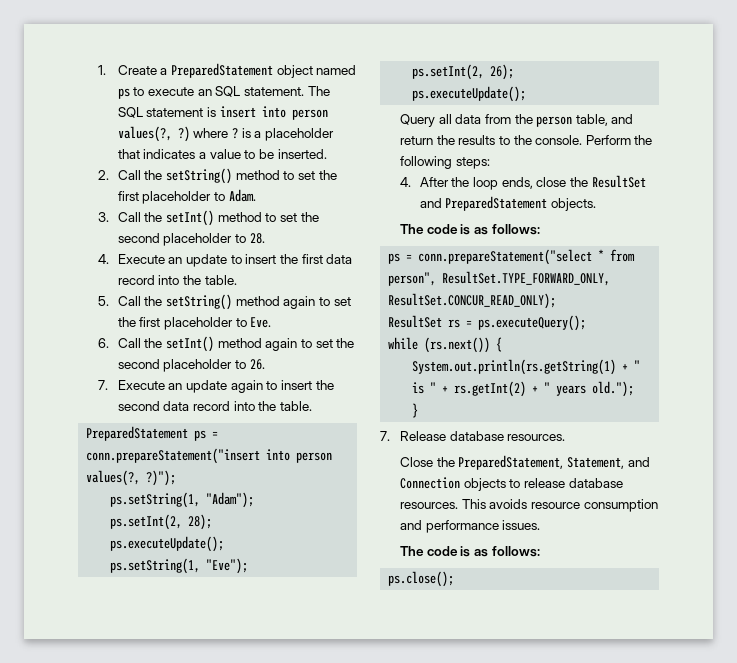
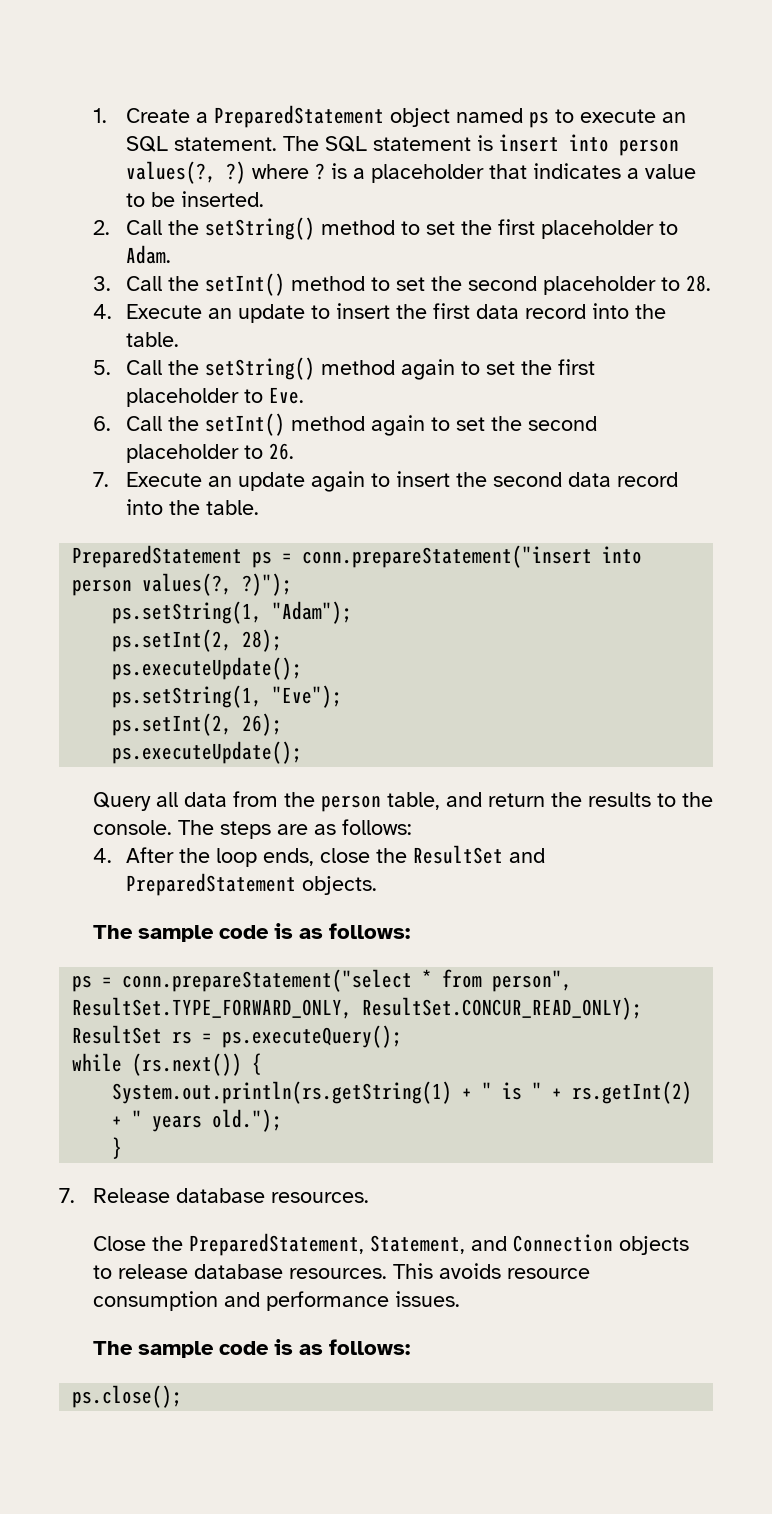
- Perform the following steps:
+ The steps are as follows:
  4. After the loop ends, close the ResultSet and PreparedStatement objects.
- The code is as follows:
+ The sample code is as follows:
  This avoids resource consumption and performance issues.
- The code is as follows:
+ The sample code is as follows:

